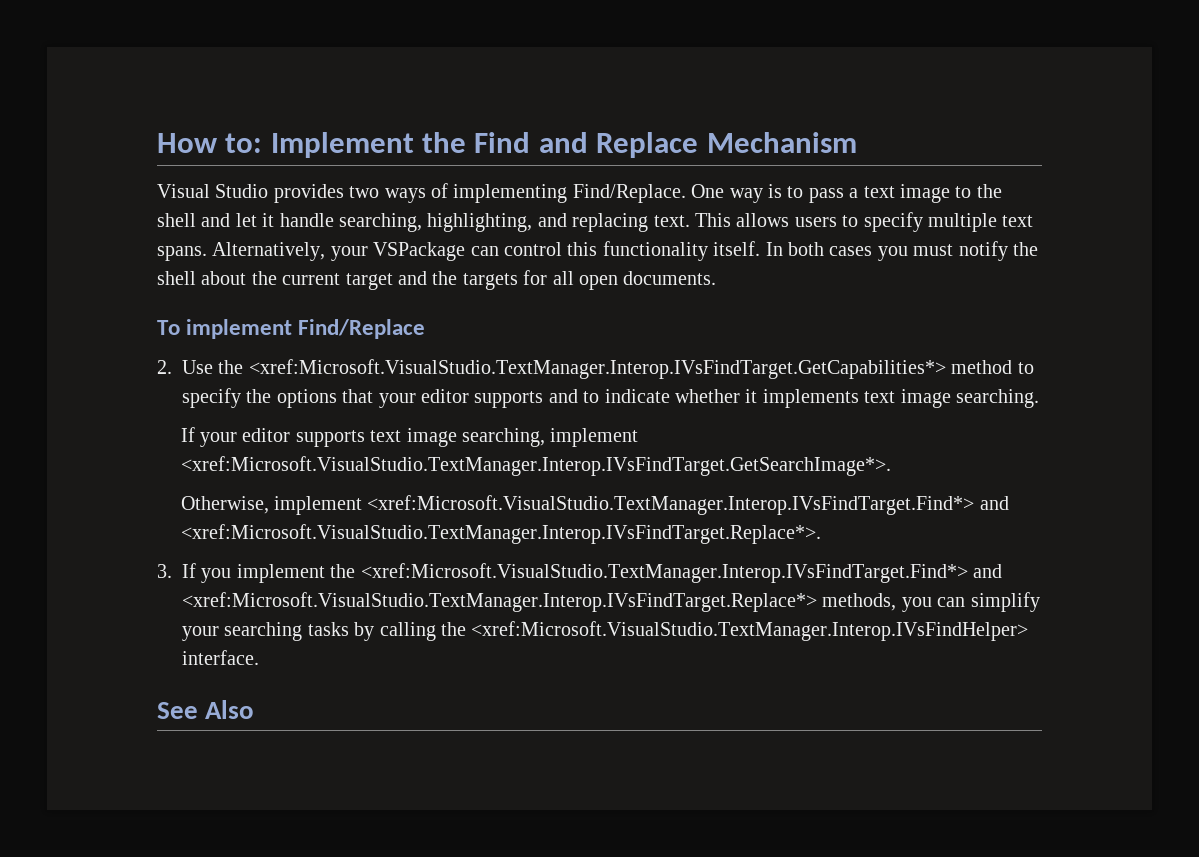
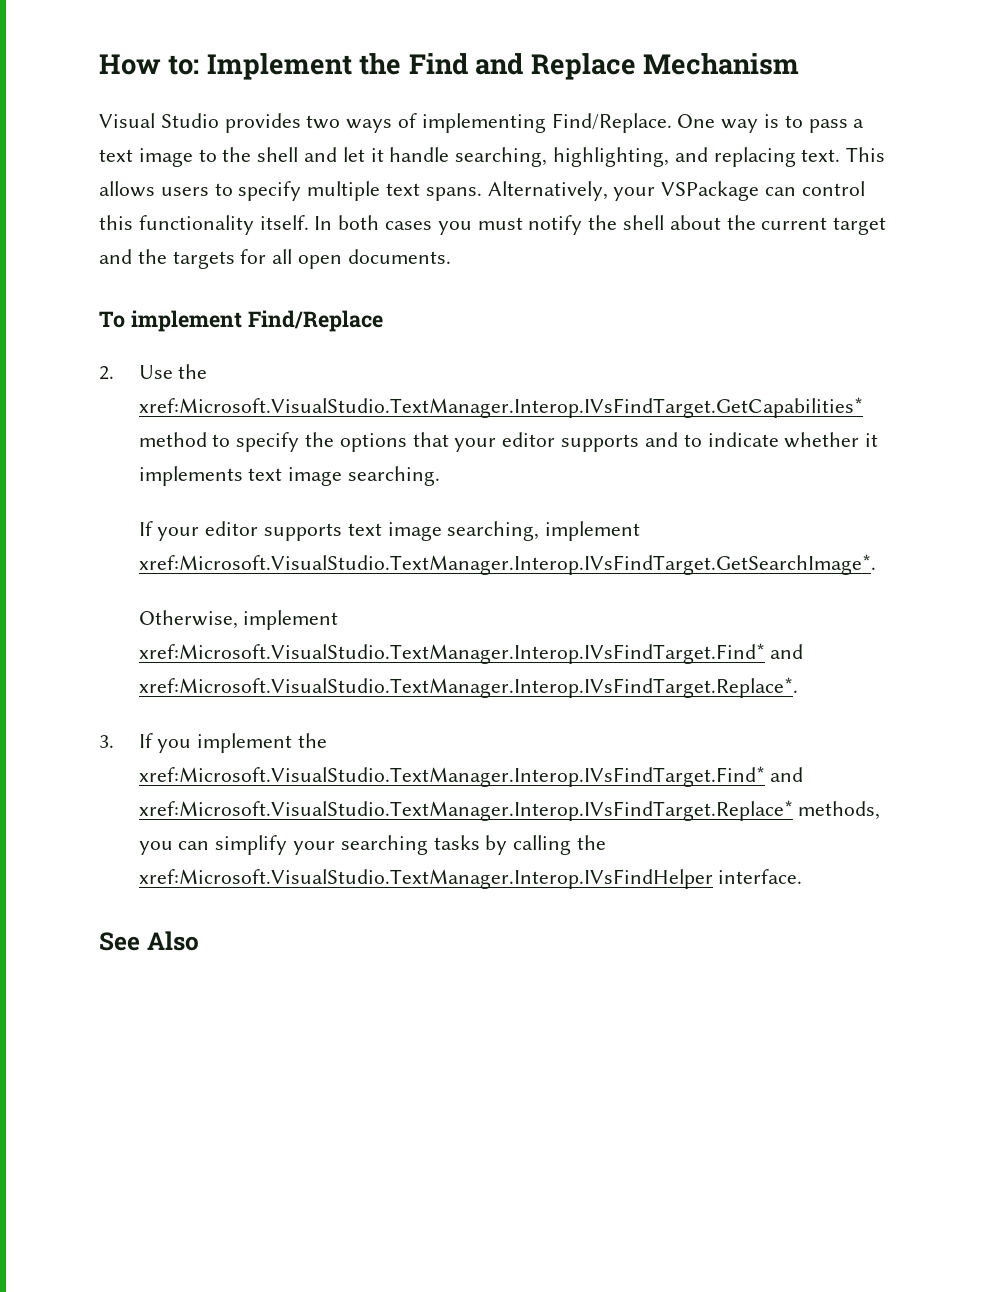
- 2. Use the <xref:Microsoft.VisualStudio.TextManager.Interop.IVsFindTarget.GetCapabilities*> method to specify the options that your editor supports and to indicate whether it implements text image searching.
+ 2. Use the xref:Microsoft.VisualStudio.TextManager.Interop.IVsFindTarget.GetCapabilities* method to specify the options that your editor supports and to indicate whether it implements text image searching.
- If your editor supports text image searching, implement <xref:Microsoft.VisualStudio.TextManager.Interop.IVsFindTarget.GetSearchImage*>.
+ If your editor supports text image searching, implement xref:Microsoft.VisualStudio.TextManager.Interop.IVsFindTarget.GetSearchImage*.
- Otherwise, implement <xref:Microsoft.VisualStudio.TextManager.Interop.IVsFindTarget.Find*> and <xref:Microsoft.VisualStudio.TextManager.Interop.IVsFindTarget.Replace*>.
+ Otherwise, implement xref:Microsoft.VisualStudio.TextManager.Interop.IVsFindTarget.Find* and xref:Microsoft.VisualStudio.TextManager.Interop.IVsFindTarget.Replace*.
- 3. If you implement the <xref:Microsoft.VisualStudio.TextManager.Interop.IVsFindTarget.Find*> and <xref:Microsoft.VisualStudio.TextManager.Interop.IVsFindTarget.Replace*> methods, you can simplify your searching tasks by calling the <xref:Microsoft.VisualStudio.TextManager.Interop.IVsFindHelper> interface.
+ 3. If you implement the xref:Microsoft.VisualStudio.TextManager.Interop.IVsFindTarget.Find* and xref:Microsoft.VisualStudio.TextManager.Interop.IVsFindTarget.Replace* methods, you can simplify your searching tasks by calling the xref:Microsoft.VisualStudio.TextManager.Interop.IVsFindHelper interface.

